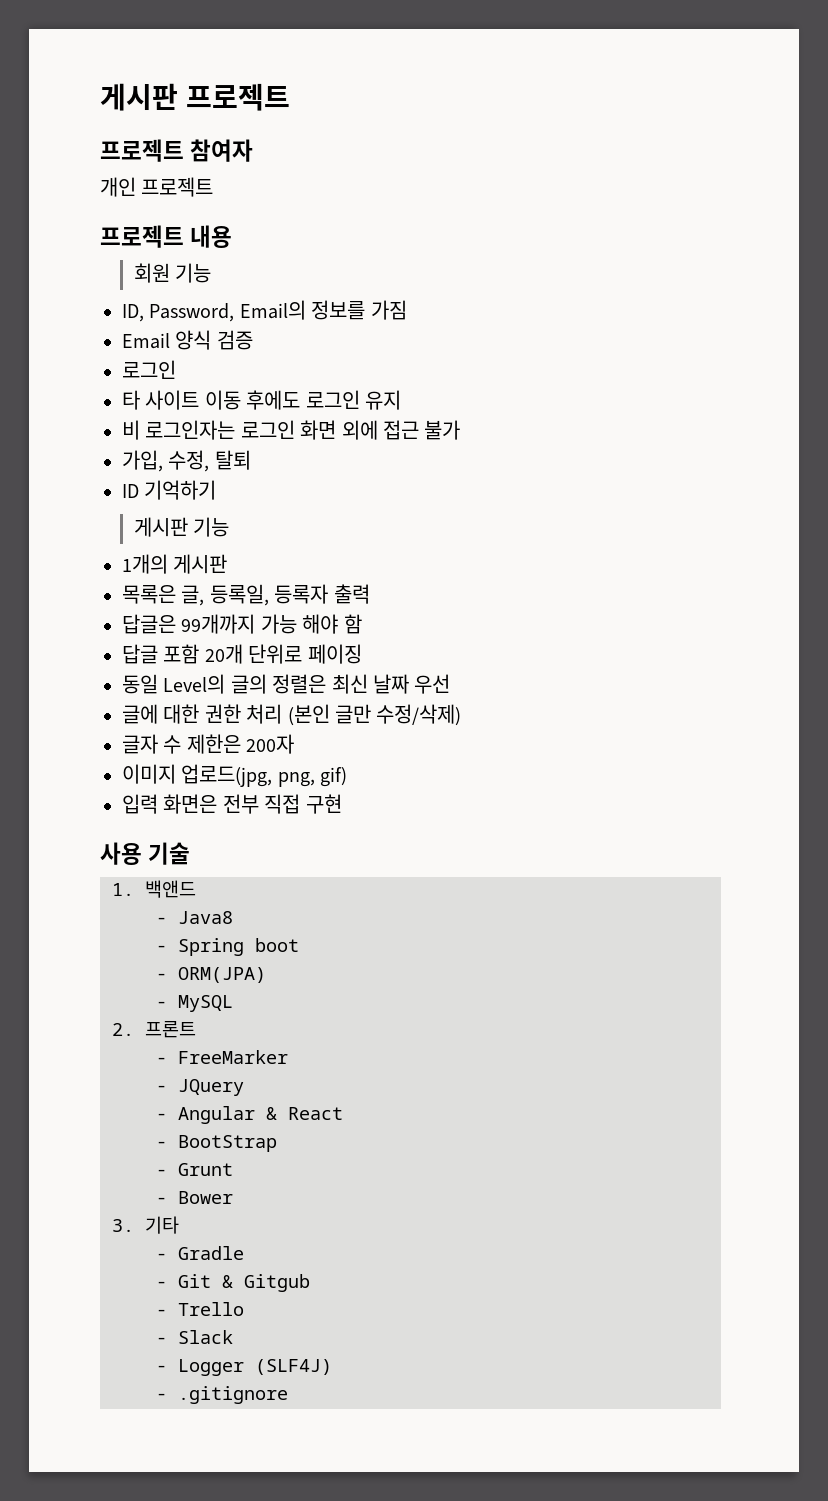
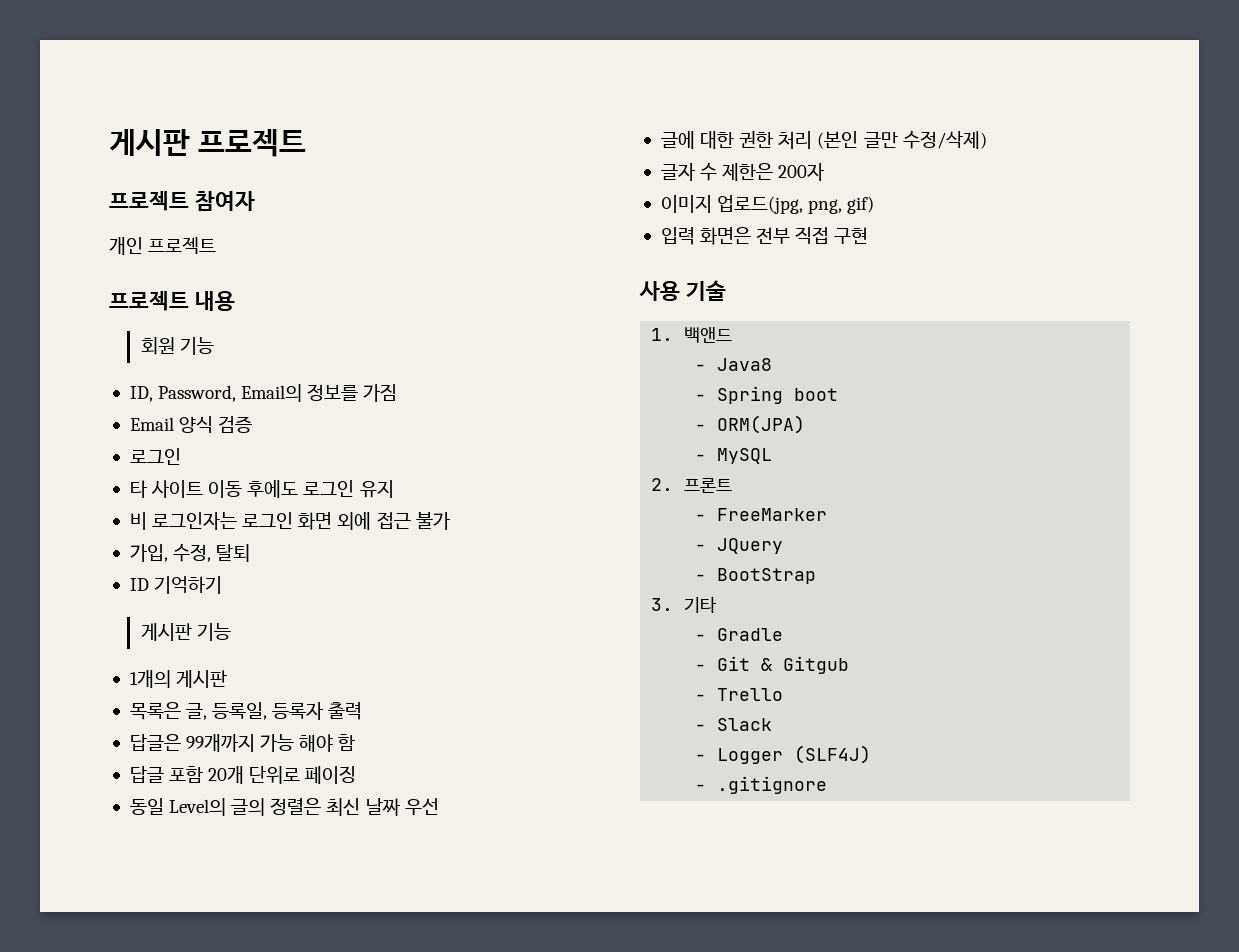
- - Angular & React
  - BootStrap
- - Grunt
- - Bower

